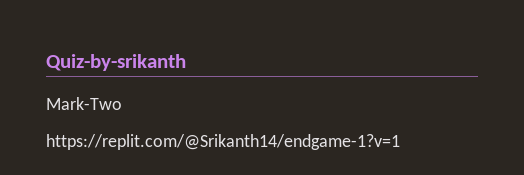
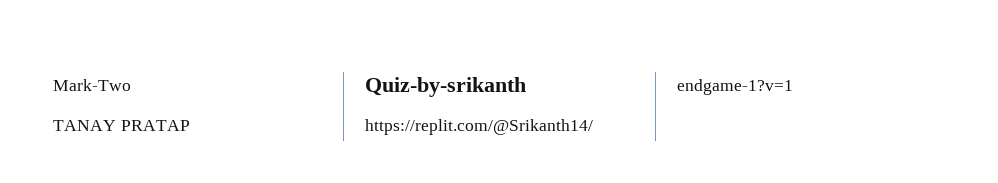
+ Mark-Two
+ TANAY PRATAP
- Mark-Two

